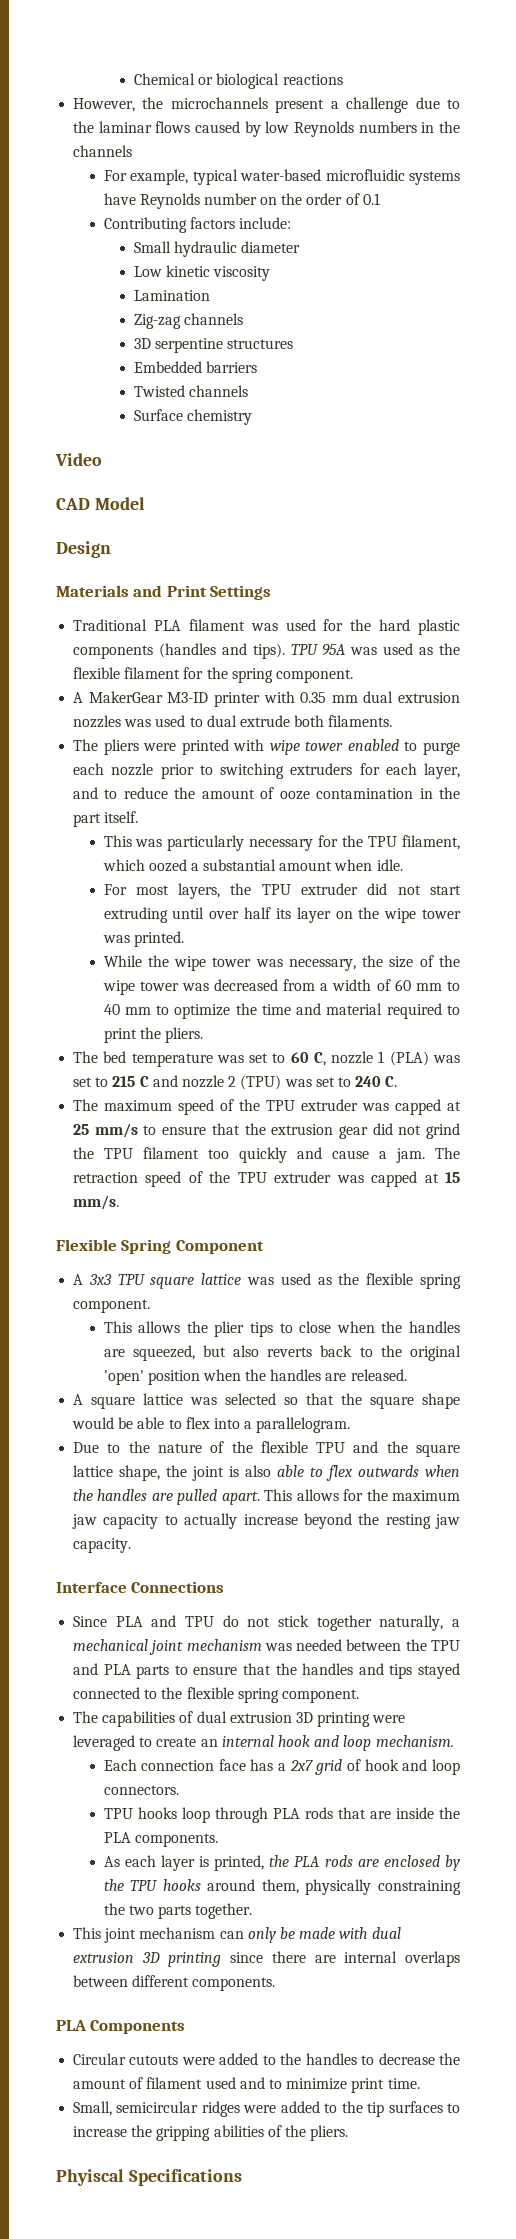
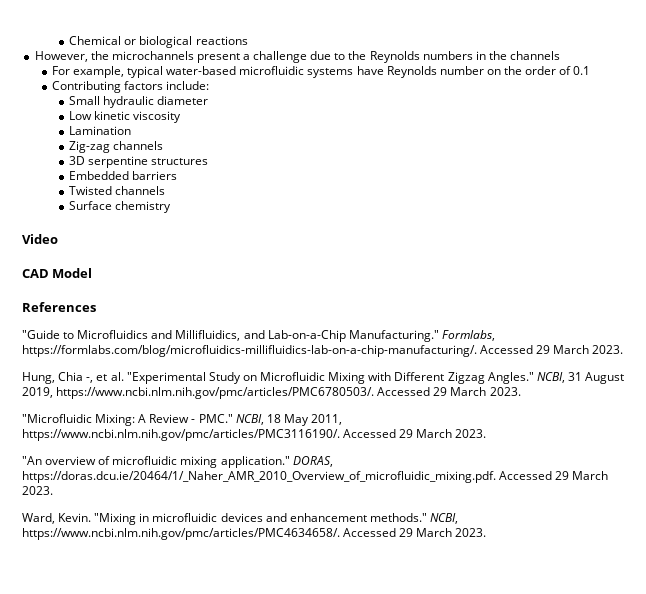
- However, the microchannels present a challenge due to the laminar flows caused by low Reynolds numbers in the channels
+ However, the microchannels present a challenge due to the Reynolds numbers in the channels
- Design
- Materials and Print Settings
- Traditional PLA filament was used for the hard plastic components (handles and tips). TPU 95A was used as the flexible filament for the spring component.
- A MakerGear M3-ID printer with 0.35 mm dual extrusion nozzles was used to dual extrude both filaments.
- The pliers were printed with wipe tower enabled to purge each nozzle prior to switching extruders for each layer, and to reduce the amount of ooze contamination in the part itself.
- This was particularly necessary for the TPU filament, which oozed a substantial amount when idle.
- For most layers, the TPU extruder did not start extruding until over half its layer on the wipe tower was printed.
- While the wipe tower was necessary, the size of the wipe tower was decreased from a width of 60 mm to 40 mm to optimize the time and material required to print the pliers.
- The bed temperature was set to 60 C, nozzle 1 (PLA) was set to 215 C and nozzle 2 (TPU) was set to 240 C.
- The maximum speed of the TPU extruder was capped at 25 mm/s to ensure that the extrusion gear did not grind the TPU filament too quickly and cause a jam. The retraction speed of the TPU extruder was capped at 15 mm/s.
- Flexible Spring Component
- A 3x3 TPU square lattice was used as the flexible spring component.
- This allows the plier tips to close when the handles are squeezed, but also reverts back to the original 'open' position when the handles are released.
- A square lattice was selected so that the square shape would be able to flex into a parallelogram.
- Due to the nature of the flexible TPU and the square lattice shape, the joint is also able to flex outwards when the handles are pulled apart. This allows for the maximum jaw capacity to actually increase beyond the resting jaw capacity.
- Interface Connections
- Since PLA and TPU do not stick together naturally, a mechanical joint mechanism was needed between the TPU and PLA parts to ensure that the handles and tips stayed connected to the flexible spring component.
- The capabilities of dual extrusion 3D printing were leveraged to create an internal hook and loop mechanism.
- Each connection face has a 2x7 grid of hook and loop connectors.
- TPU hooks loop through PLA rods that are inside the PLA components.
- As each layer is printed, the PLA rods are enclosed by the TPU hooks around them, physically constraining the two parts together.
- This joint mechanism can only be made with dual extrusion 3D printing since there are internal overlaps between different components.
- PLA Components
- Circular cutouts were added to the handles to decrease the amount of filament used and to minimize print time.
- Small, semicircular ridges were added to the tip surfaces to increase the gripping abilities of the pliers.
- Phyiscal Specifications
+ References
+ "Guide to Microfluidics and Millifluidics, and Lab-on-a-Chip Manufacturing." Formlabs, https://formlabs.com/blog/microfluidics-millifluidics-lab-on-a-chip-manufacturing/. Accessed 29 March 2023.
+ Hung, Chia -, et al. "Experimental Study on Microfluidic Mixing with Different Zigzag Angles." NCBI, 31 August 2019, https://www.ncbi.nlm.nih.gov/pmc/articles/PMC6780503/. Accessed 29 March 2023.
+ "Microfluidic Mixing: A Review - PMC." NCBI, 18 May 2011, https://www.ncbi.nlm.nih.gov/pmc/articles/PMC3116190/. Accessed 29 March 2023.
+ "An overview of microfluidic mixing application." DORAS, https://doras.dcu.ie/20464/1/_Naher_AMR_2010_Overview_of_microfluidic_mixing.pdf. Accessed 29 March 2023.
+ Ward, Kevin. "Mixing in microfluidic devices and enhancement methods." NCBI, https://www.ncbi.nlm.nih.gov/pmc/articles/PMC4634658/. Accessed 29 March 2023.

